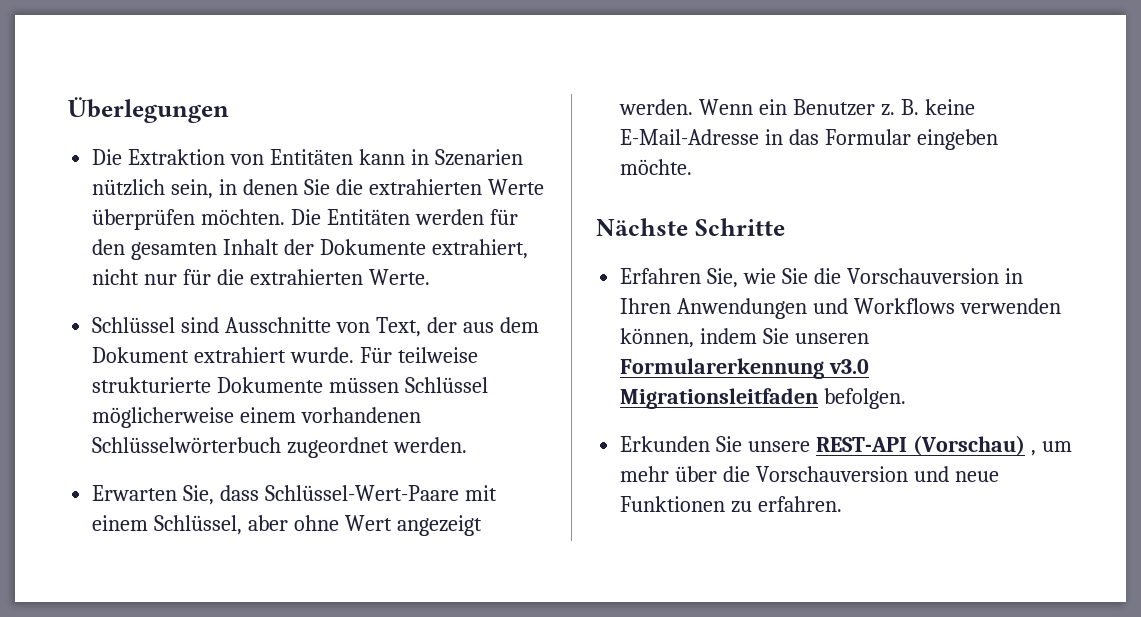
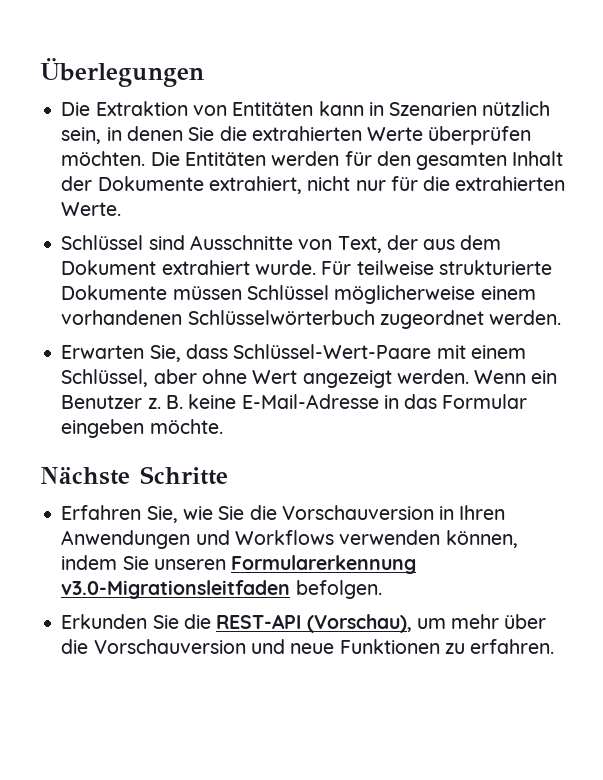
- Erfahren Sie, wie Sie die Vorschauversion in Ihren Anwendungen und Workflows verwenden können, indem Sie unseren Formularerkennung v3.0 Migrationsleitfaden befolgen.
+ Erfahren Sie, wie Sie die Vorschauversion in Ihren Anwendungen und Workflows verwenden können, indem Sie unseren Formularerkennung v3.0-Migrationsleitfaden befolgen.
- Erkunden Sie unsere REST-API (Vorschau) , um mehr über die Vorschauversion und neue Funktionen zu erfahren.
+ Erkunden Sie die REST-API (Vorschau), um mehr über die Vorschauversion und neue Funktionen zu erfahren.

